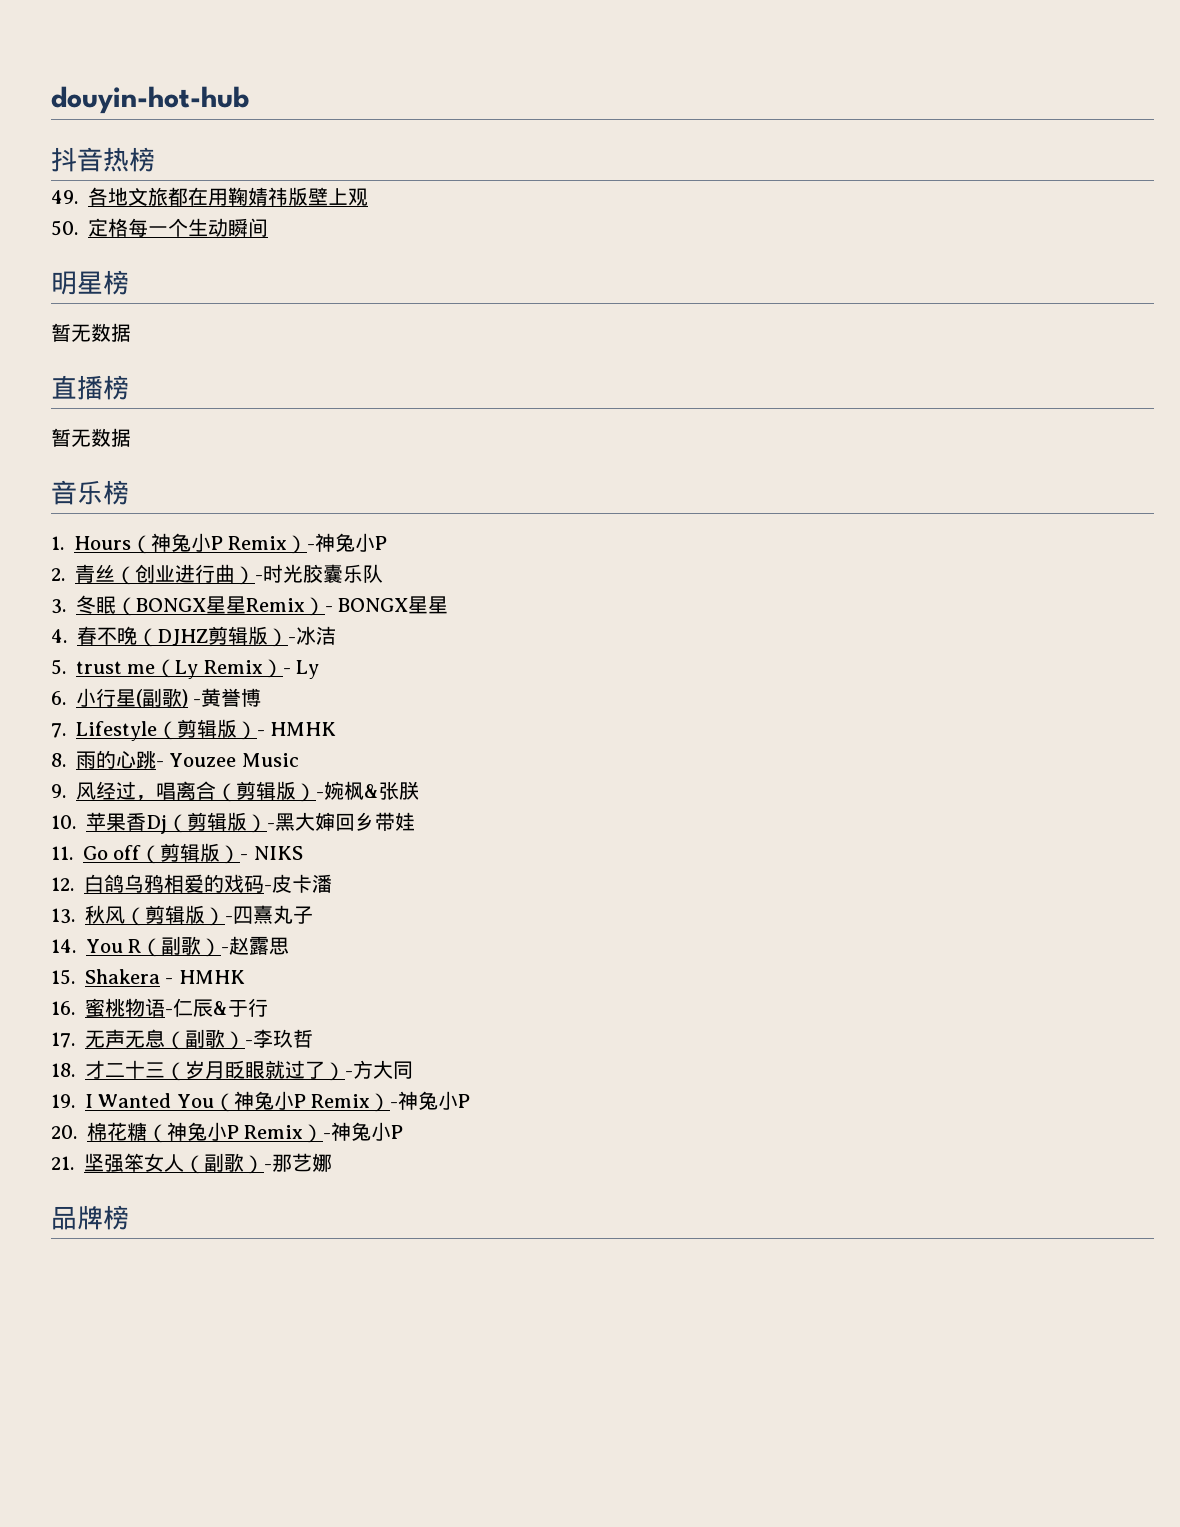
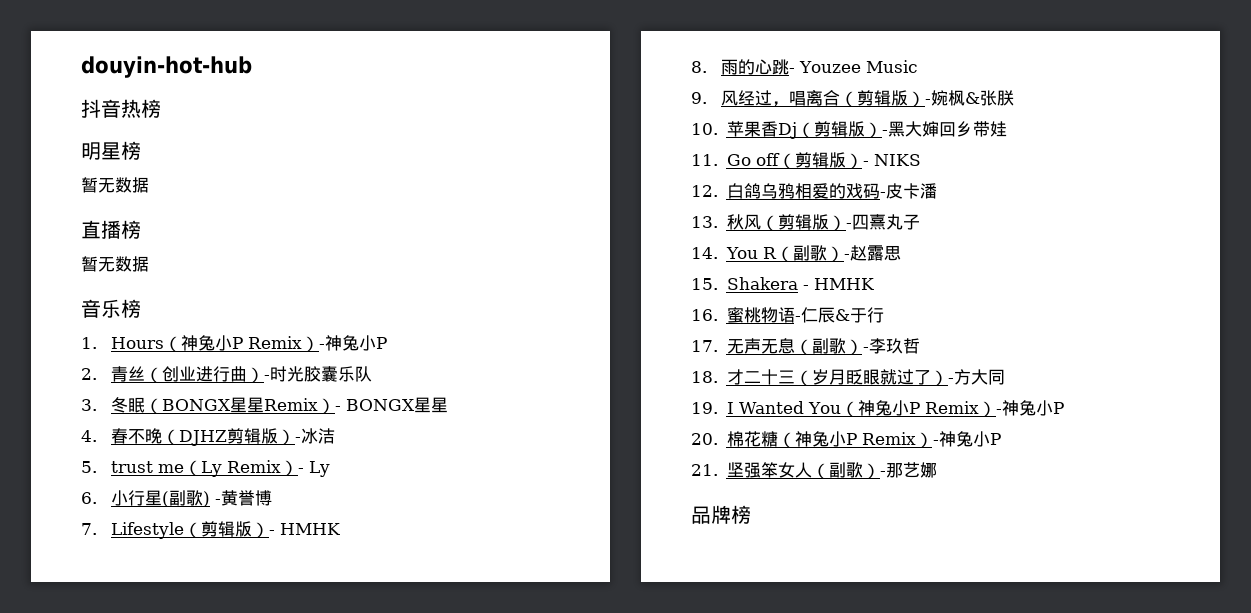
- 49.各地文旅都在用鞠婧祎版壁上观
- 50.定格每一个生动瞬间

